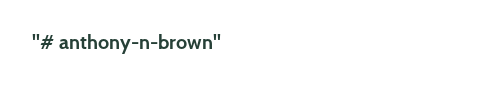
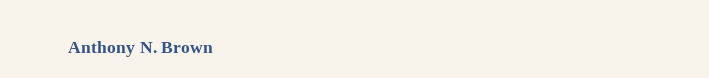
- "# anthony-n-brown"
+ Anthony N. Brown

